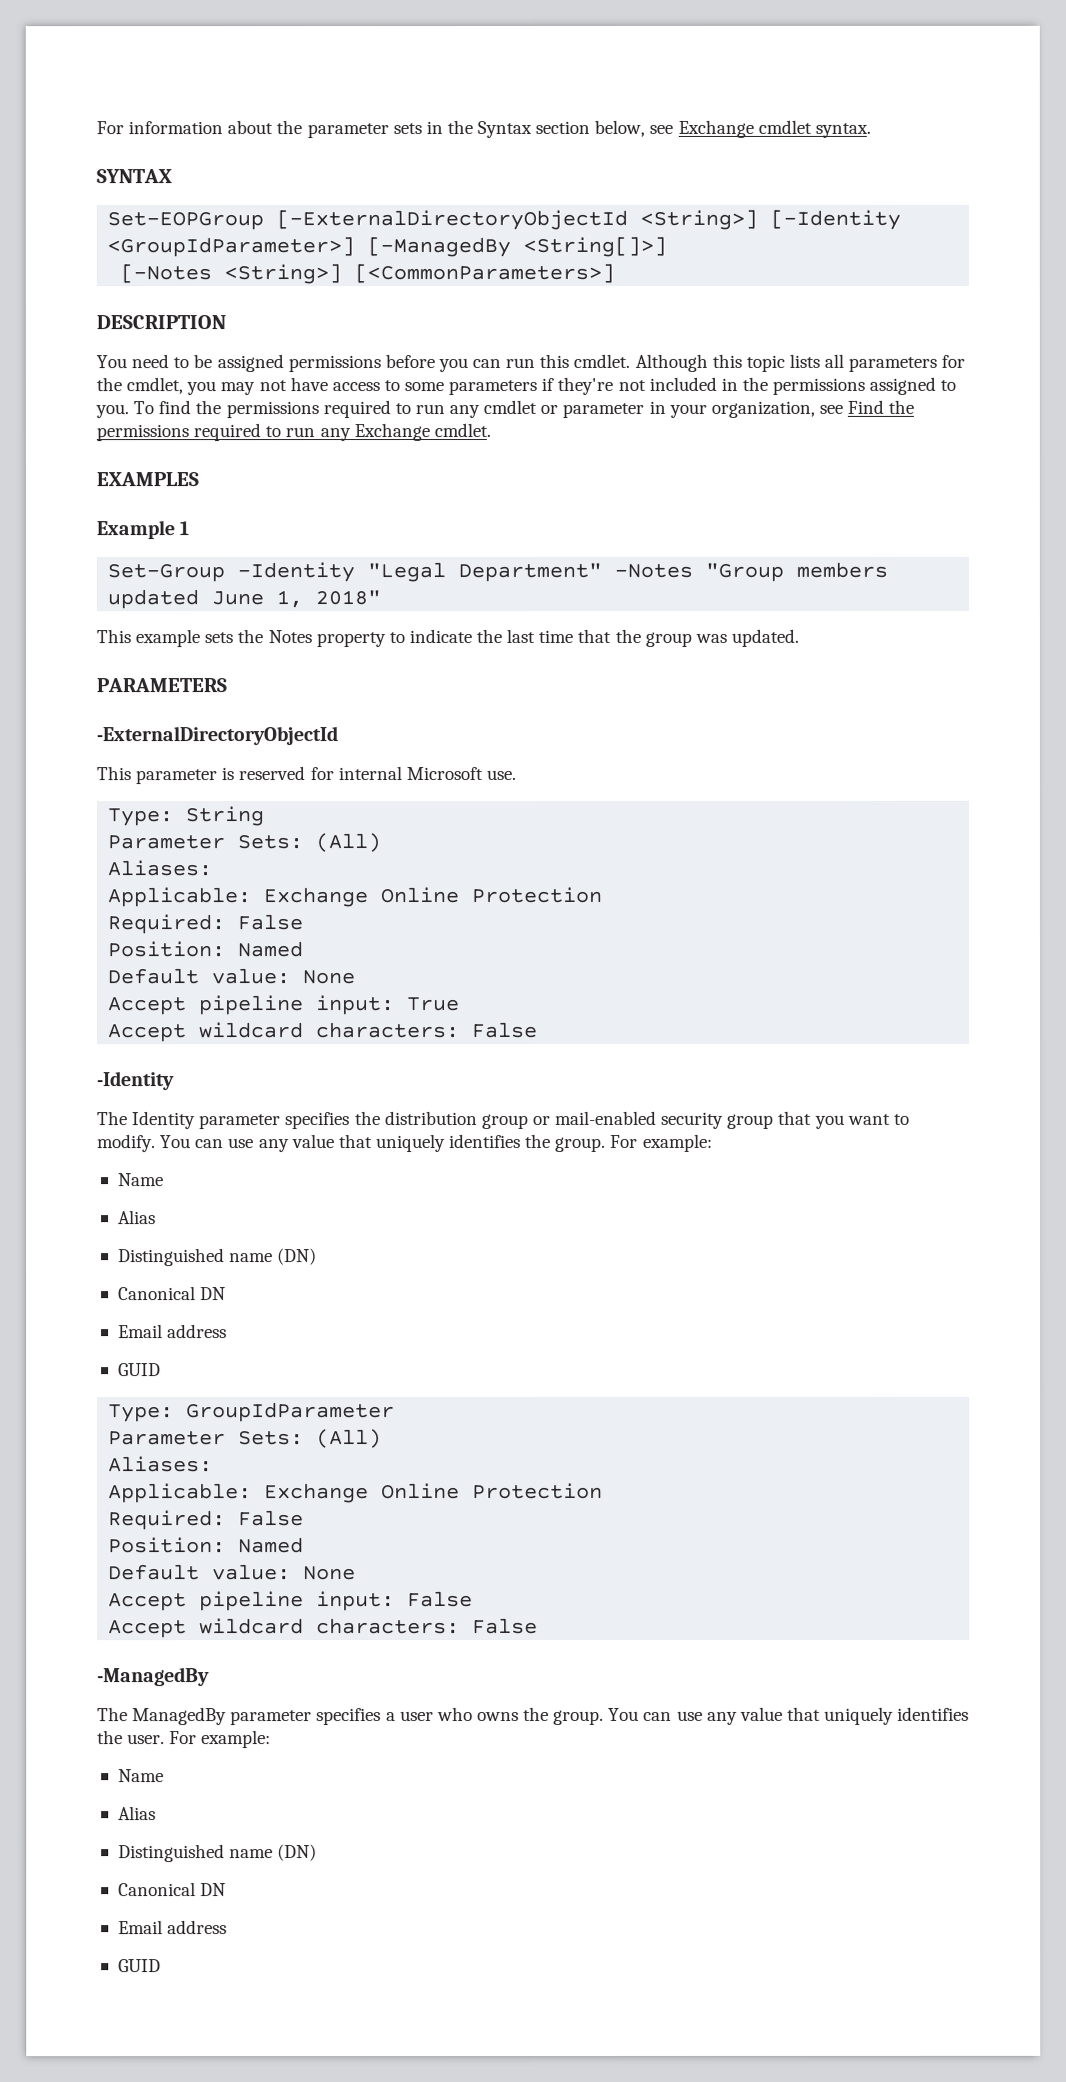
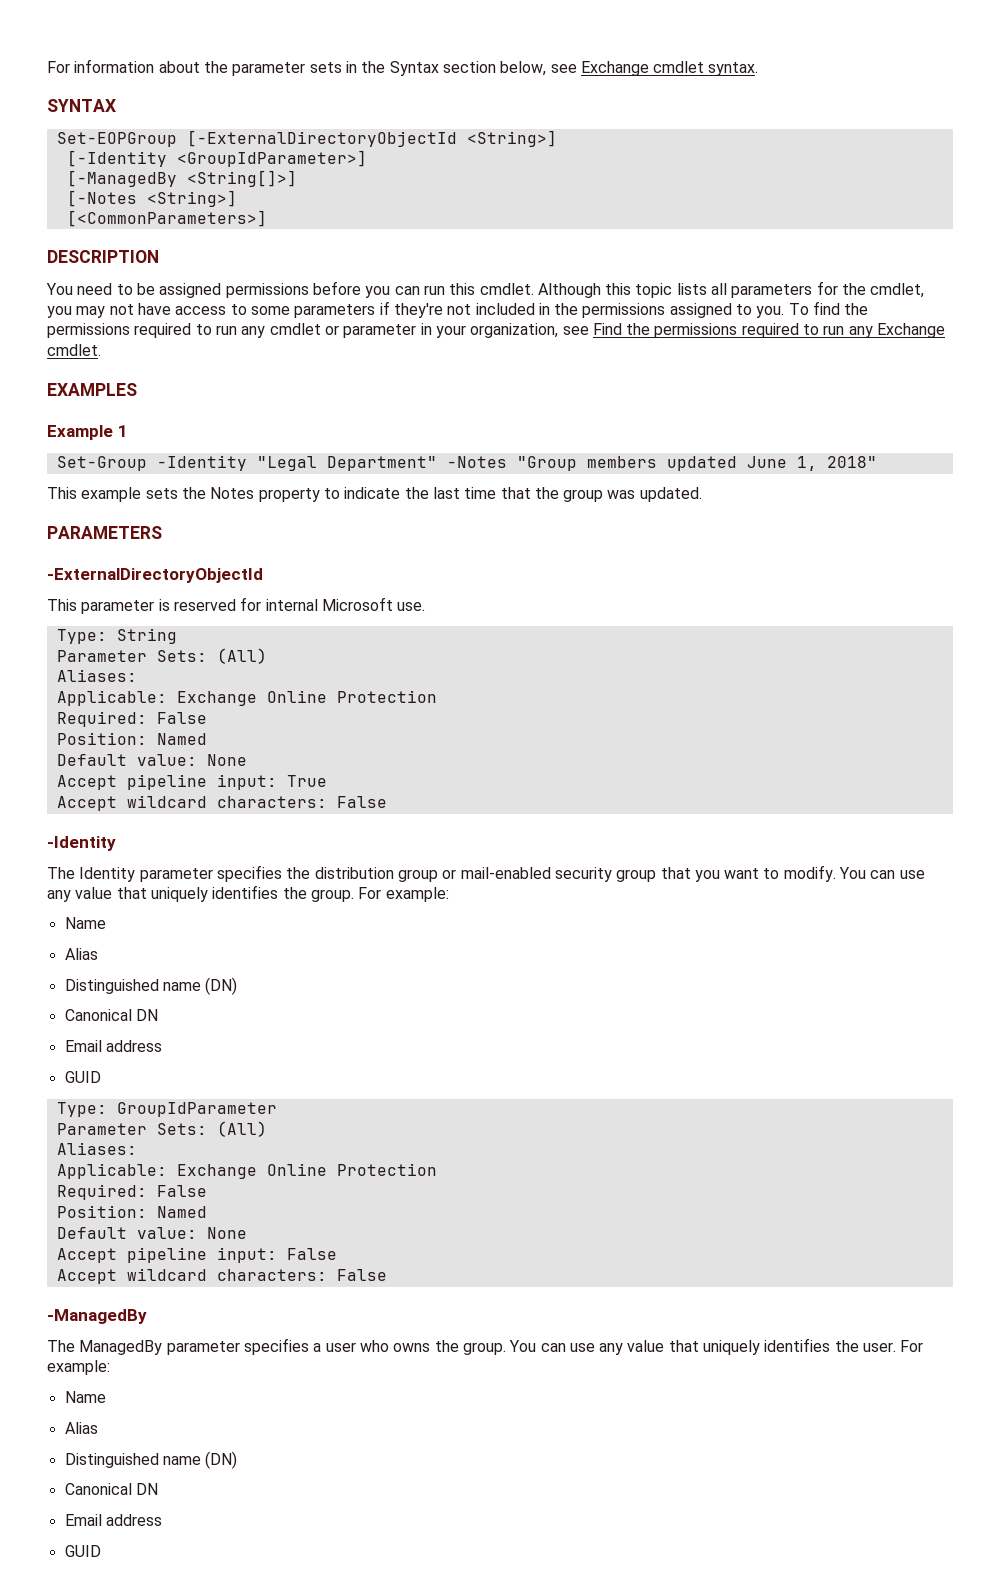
- Set-EOPGroup [-ExternalDirectoryObjectId <String>] [-Identity <GroupIdParameter>] [-ManagedBy <String[]>]
+ Set-EOPGroup [-ExternalDirectoryObjectId <String>]
+ [-Identity <GroupIdParameter>]
+ [-ManagedBy <String[]>]
- [-Notes <String>] [<CommonParameters>]
+ [-Notes <String>]
+ [<CommonParameters>]

